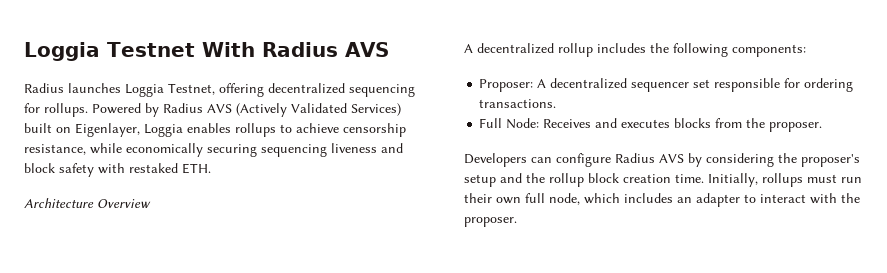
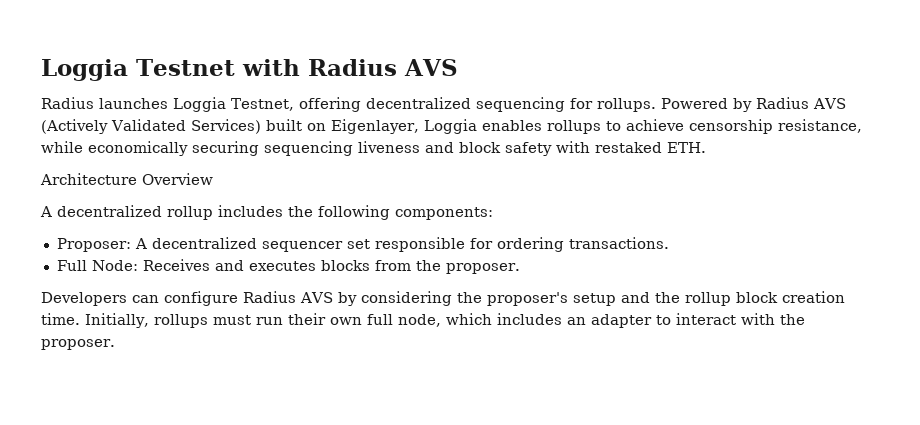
- Loggia Testnet With Radius AVS
+ Loggia Testnet with Radius AVS

